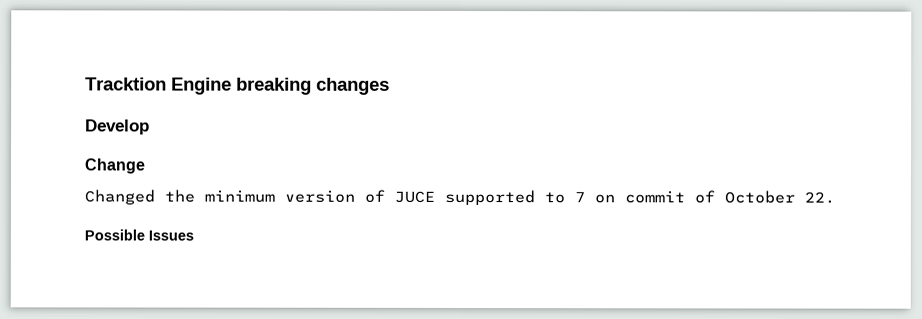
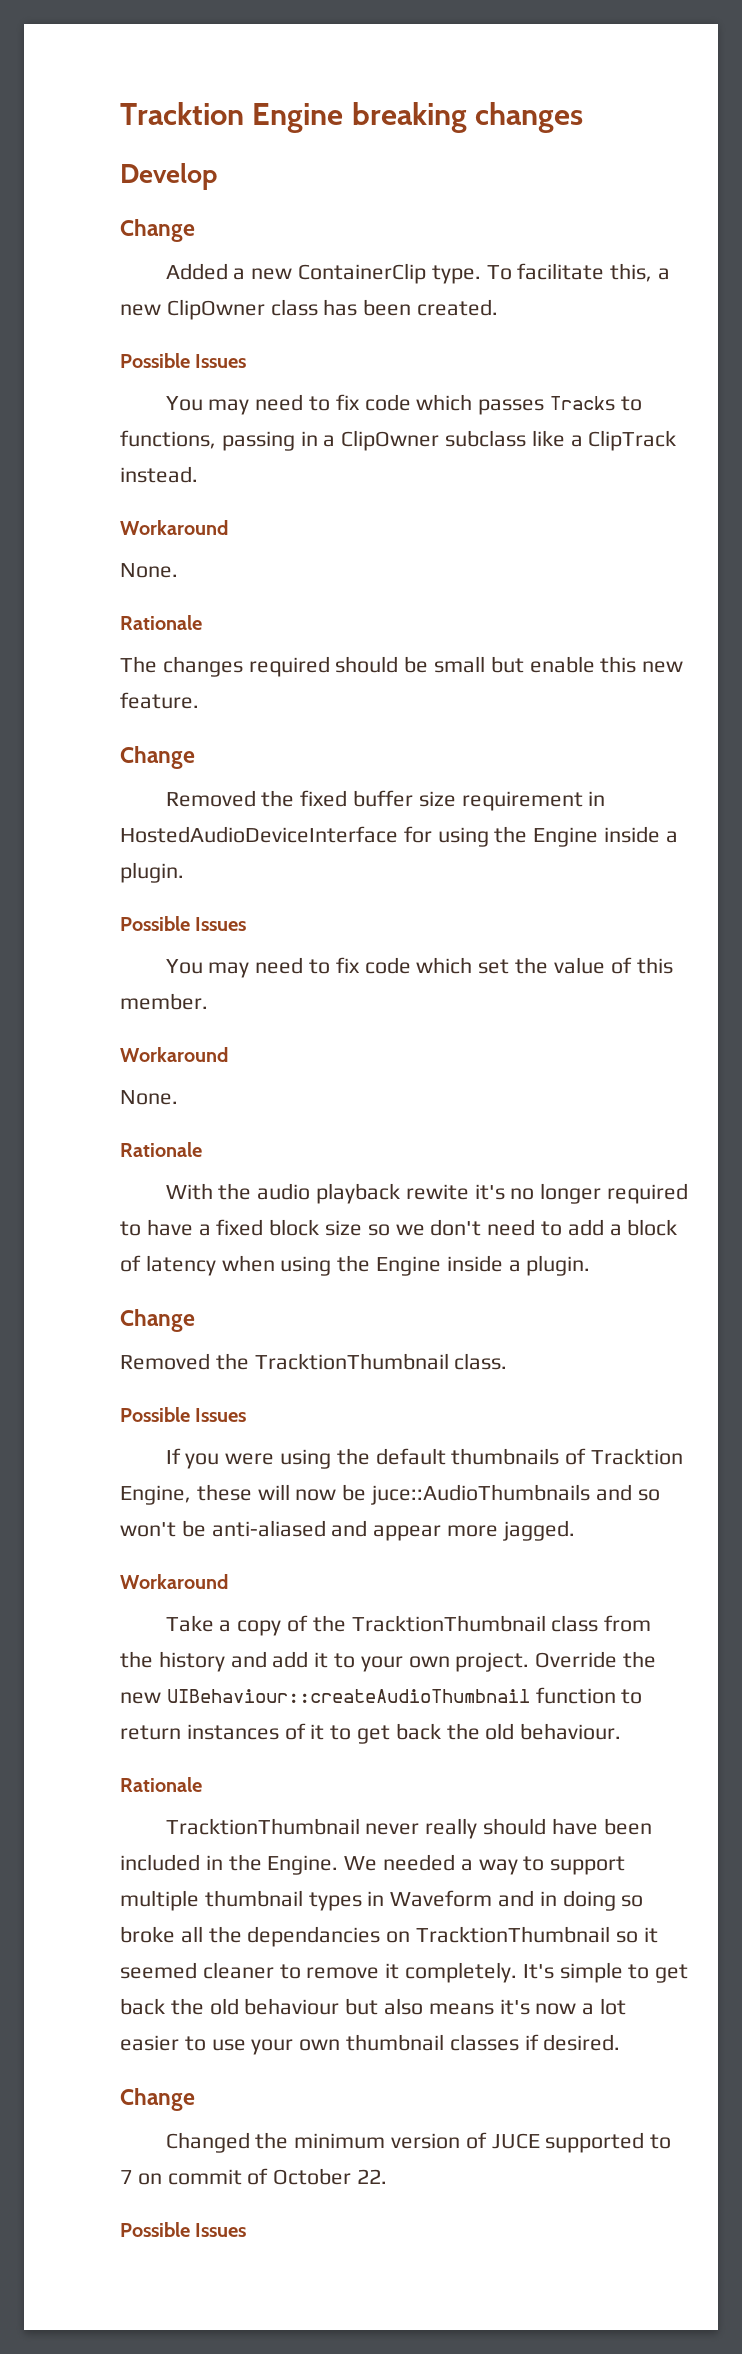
+ Added a new ContainerClip type. To facilitate this, a new ClipOwner class has been created.
+ Possible Issues
+ You may need to fix code which passes Tracks to functions, passing in a ClipOwner subclass like a ClipTrack instead.
+ Workaround
+ None.
+ Rationale
+ The changes required should be small but enable this new feature.
+ Change
+ Removed the fixed buffer size requirement in HostedAudioDeviceInterface for using the Engine inside a plugin.
+ Possible Issues
+ You may need to fix code which set the value of this member.
+ Workaround
+ None.
+ Rationale
+ With the audio playback rewite it's no longer required to have a fixed block size so we don't need to add a block of latency when using the Engine inside a plugin.
+ Change
+ Removed the TracktionThumbnail class.
+ Possible Issues
+ If you were using the default thumbnails of Tracktion Engine, these will now be juce::AudioThumbnails and so won't be anti-aliased and appear more jagged.
+ Workaround
+ Take a copy of the TracktionThumbnail class from the history and add it to your own project. Override the new UIBehaviour::createAudioThumbnail function to return instances of it to get back the old behaviour.
+ Rationale
+ TracktionThumbnail never really should have been included in the Engine. We needed a way to support multiple thumbnail types in Waveform and in doing so broke all the dependancies on TracktionThumbnail so it seemed cleaner to remove it completely. It's simple to get back the old behaviour but also means it's now a lot easier to use your own thumbnail classes if desired.
+ Change

